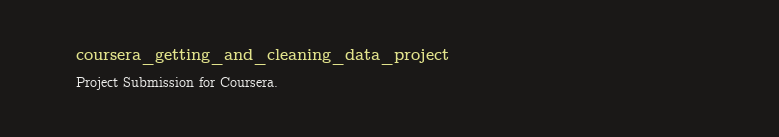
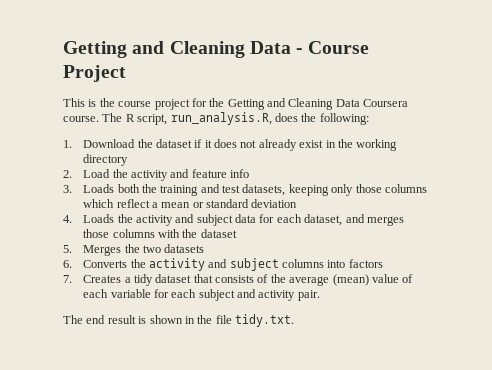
- coursera_getting_and_cleaning_data_project
- Project Submission for Coursera.
+ Getting and Cleaning Data - Course Project
+ This is the course project for the Getting and Cleaning Data Coursera course. The R script, run_analysis.R, does the following:
+ 1. Download the dataset if it does not already exist in the working directory
+ 2. Load the activity and feature info
+ 3. Loads both the training and test datasets, keeping only those columns which reflect a mean or standard deviation
+ 4. Loads the activity and subject data for each dataset, and merges those columns with the dataset
+ 5. Merges the two datasets
+ 6. Converts the activity and subject columns into factors
+ 7. Creates a tidy dataset that consists of the average (mean) value of each variable for each subject and activity pair.
+ The end result is shown in the file tidy.txt.

